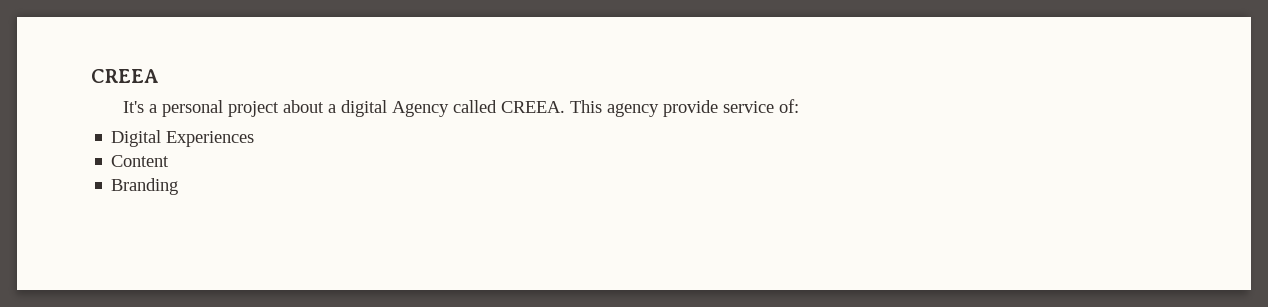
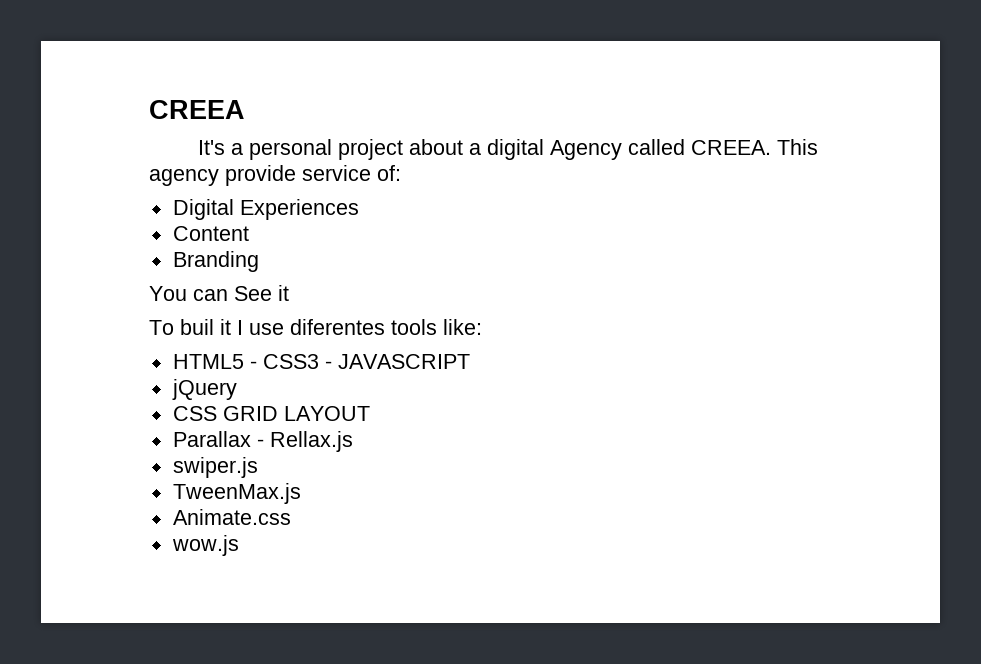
+ You can See it
+ To buil it I use diferentes tools like:
+ HTML5 - CSS3 - JAVASCRIPT
+ jQuery
+ CSS GRID LAYOUT
+ Parallax - Rellax.js
+ swiper.js
+ TweenMax.js
+ Animate.css
+ wow.js

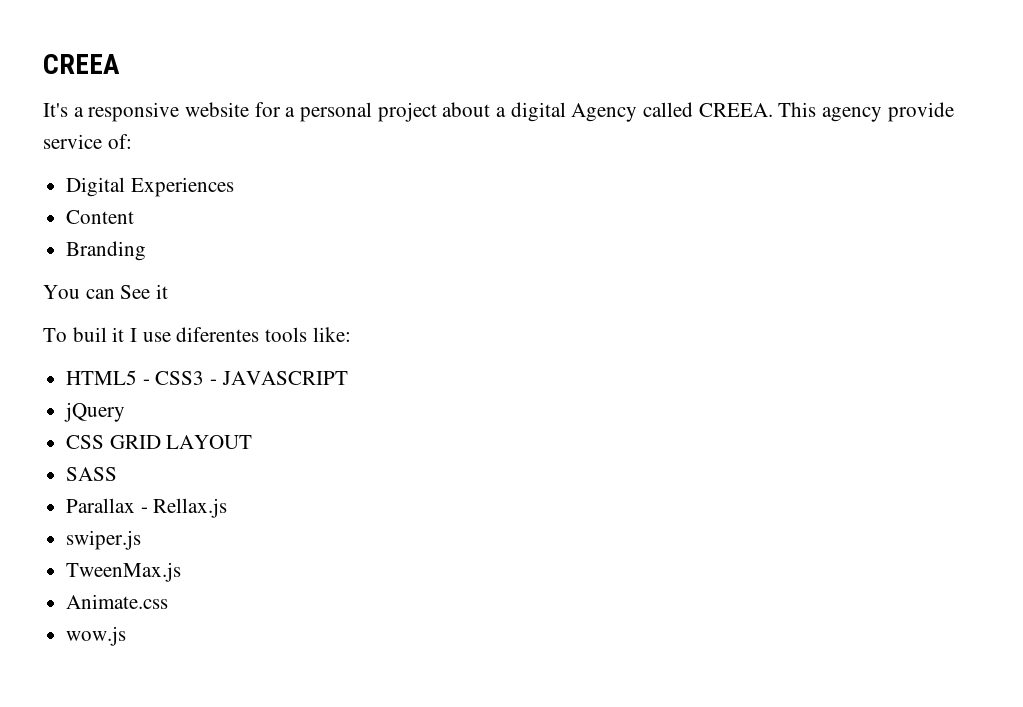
- It's a personal project about a digital Agency called CREEA.
+ It's a responsive website for a personal project about a digital Agency called CREEA.
+ SASS

